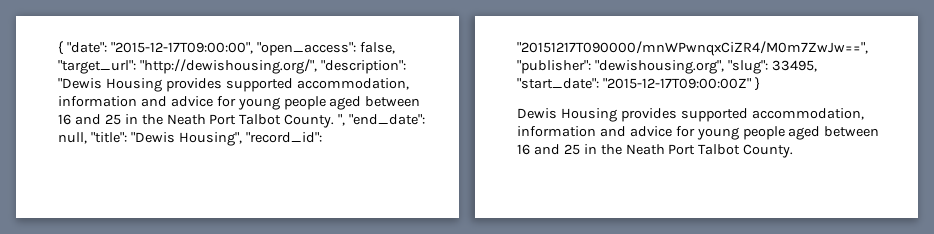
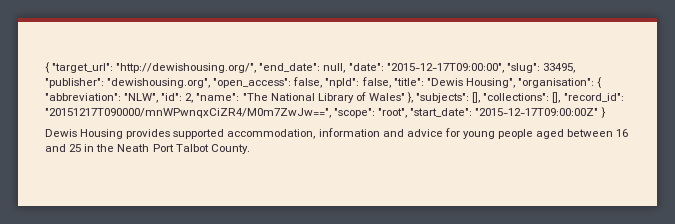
- { "date": "2015-12-17T09:00:00", "open_access": false, "target_url": "http://dewishousing.org/", "description": "Dewis Housing provides supported accommodation, information and advice for young people aged between 16 and 25 in the Neath Port Talbot County. ", "end_date": null, "title": "Dewis Housing", "record_id": "20151217T090000/mnWPwnqxCiZR4/M0m7ZwJw==", "publisher": "dewishousing.org", "slug": 33495, "start_date": "2015-12-17T09:00:00Z" }
+ { "target_url": "http://dewishousing.org/", "end_date": null, "date": "2015-12-17T09:00:00", "slug": 33495, "publisher": "dewishousing.org", "open_access": false, "npld": false, "title": "Dewis Housing", "organisation": { "abbreviation": "NLW", "id": 2, "name": "The National Library of Wales" }, "subjects": [], "collections": [], "record_id": "20151217T090000/mnWPwnqxCiZR4/M0m7ZwJw==", "scope": "root", "start_date": "2015-12-17T09:00:00Z" }

